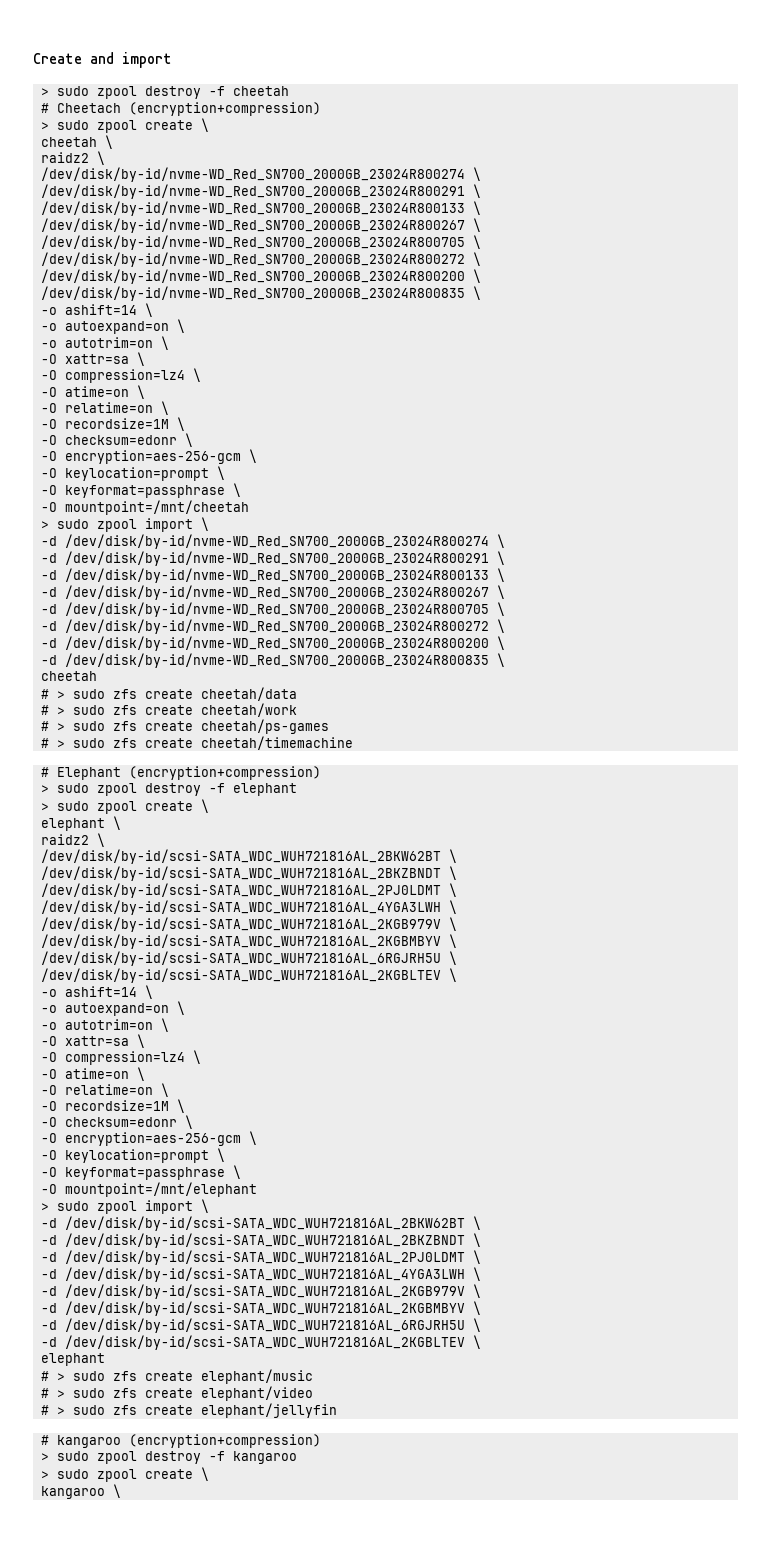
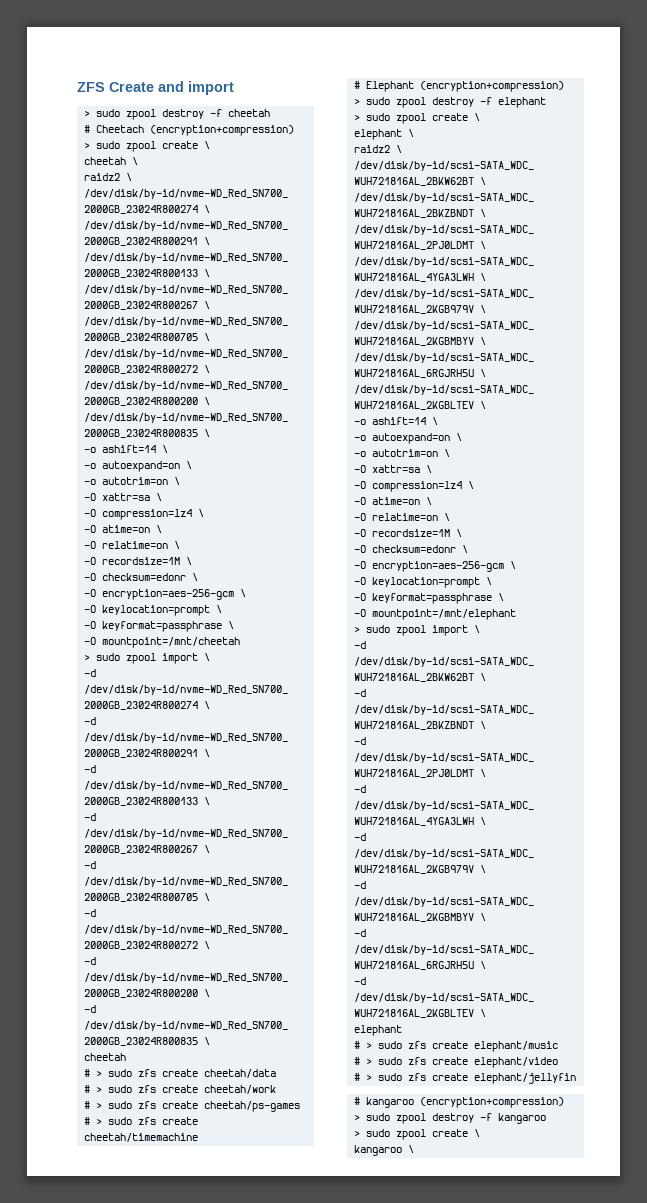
- Create and import
+ ZFS Create and import

